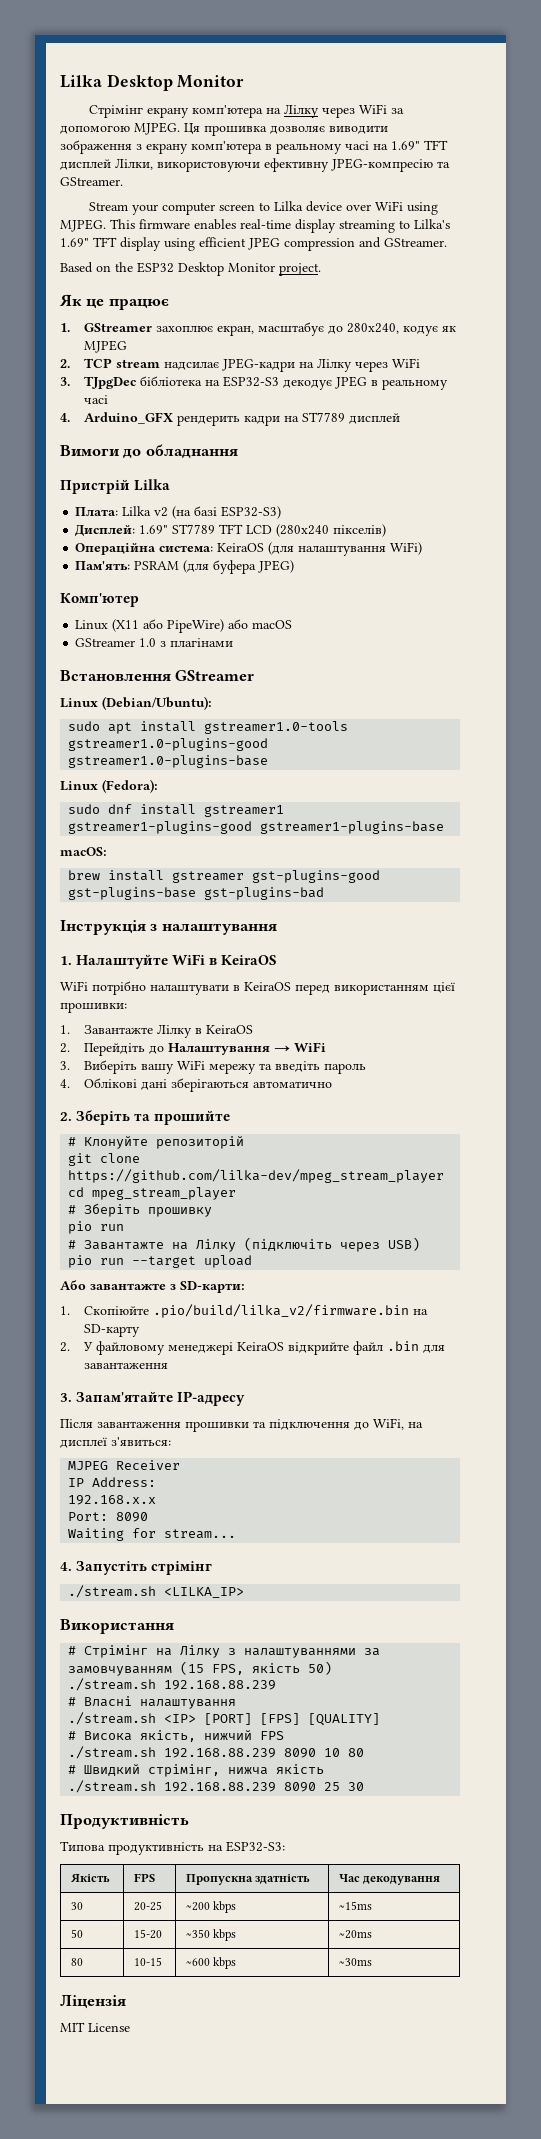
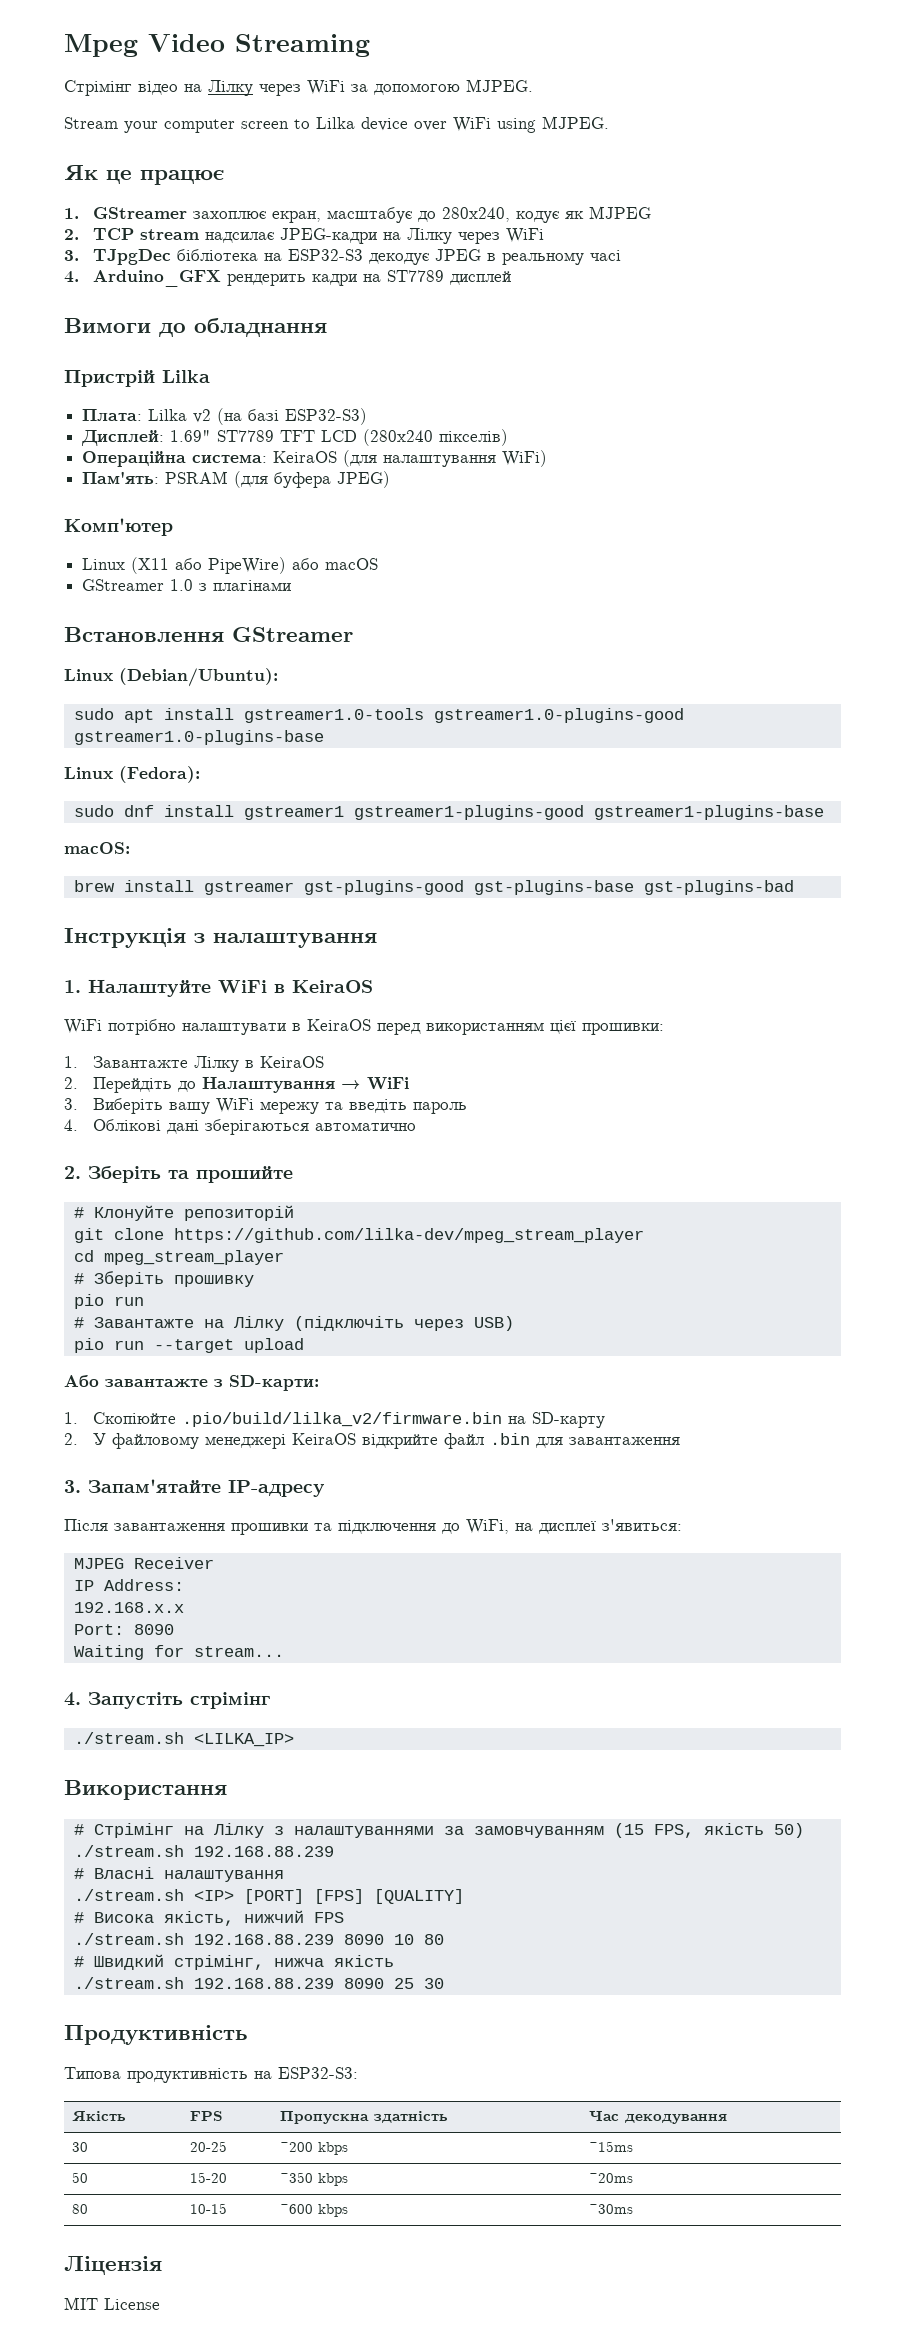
- Lilka Desktop Monitor
- Стрімінг екрану комп'ютера на Лілку через WiFi за допомогою MJPEG. Ця прошивка дозволяє виводити зображення з екрану комп'ютера в реальному часі на 1.69" TFT дисплей Лілки, використовуючи ефективну JPEG-компресію та GStreamer.
+ Mpeg Video Streaming
+ Стрімінг відео на Лілку через WiFi за допомогою MJPEG.
- This firmware enables real-time display streaming to Lilka's 1.69" TFT display using efficient JPEG compression and GStreamer.
- Based on the ESP32 Desktop Monitor project.

